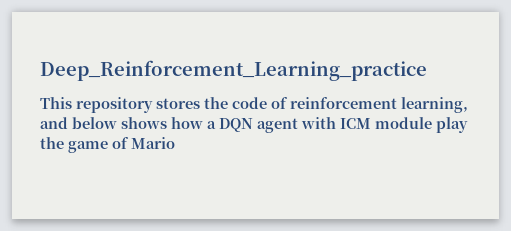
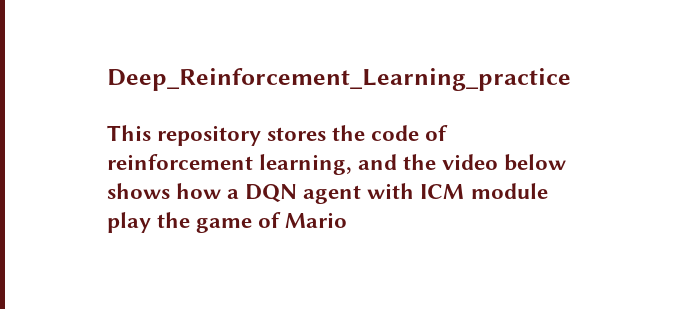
- This repository stores the code of reinforcement learning, and below shows how a DQN agent with ICM module play the game of Mario
+ This repository stores the code of reinforcement learning, and the video below shows how a DQN agent with ICM module play the game of Mario

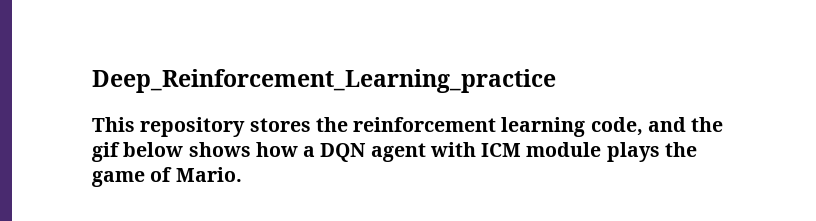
- This repository stores the code of reinforcement learning, and the video below shows how a DQN agent with ICM module play the game of Mario
+ This repository stores the reinforcement learning code, and the gif below shows how a DQN agent with ICM module plays the game of Mario.

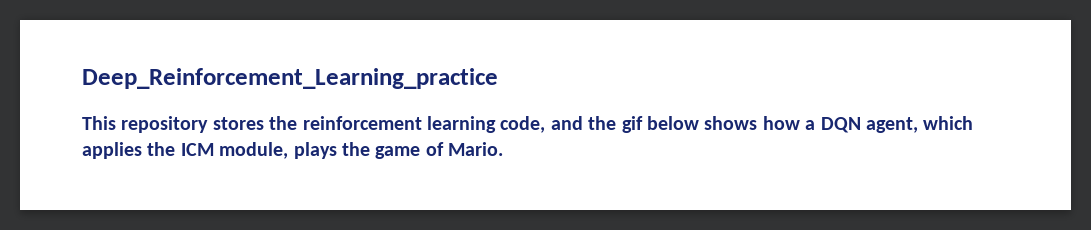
- This repository stores the reinforcement learning code, and the gif below shows how a DQN agent with ICM module plays the game of Mario.
+ This repository stores the reinforcement learning code, and the gif below shows how a DQN agent, which applies the ICM module, plays the game of Mario.

